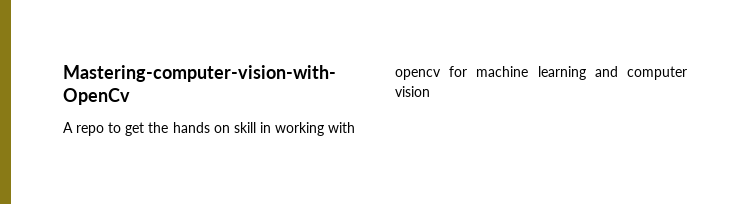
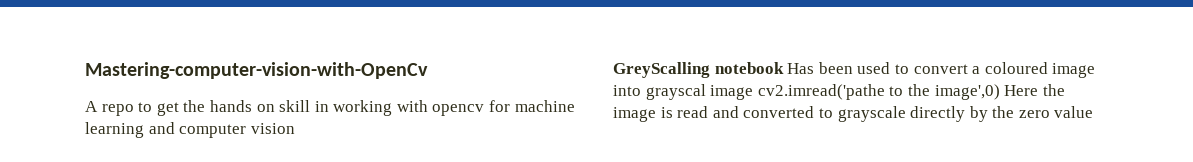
+ GreyScalling notebook Has been used to convert a coloured image into grayscal image cv2.imread('pathe to the image',0) Here the image is read and converted to grayscale directly by the zero value

